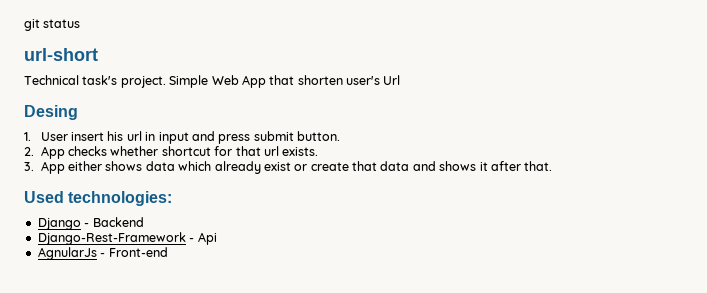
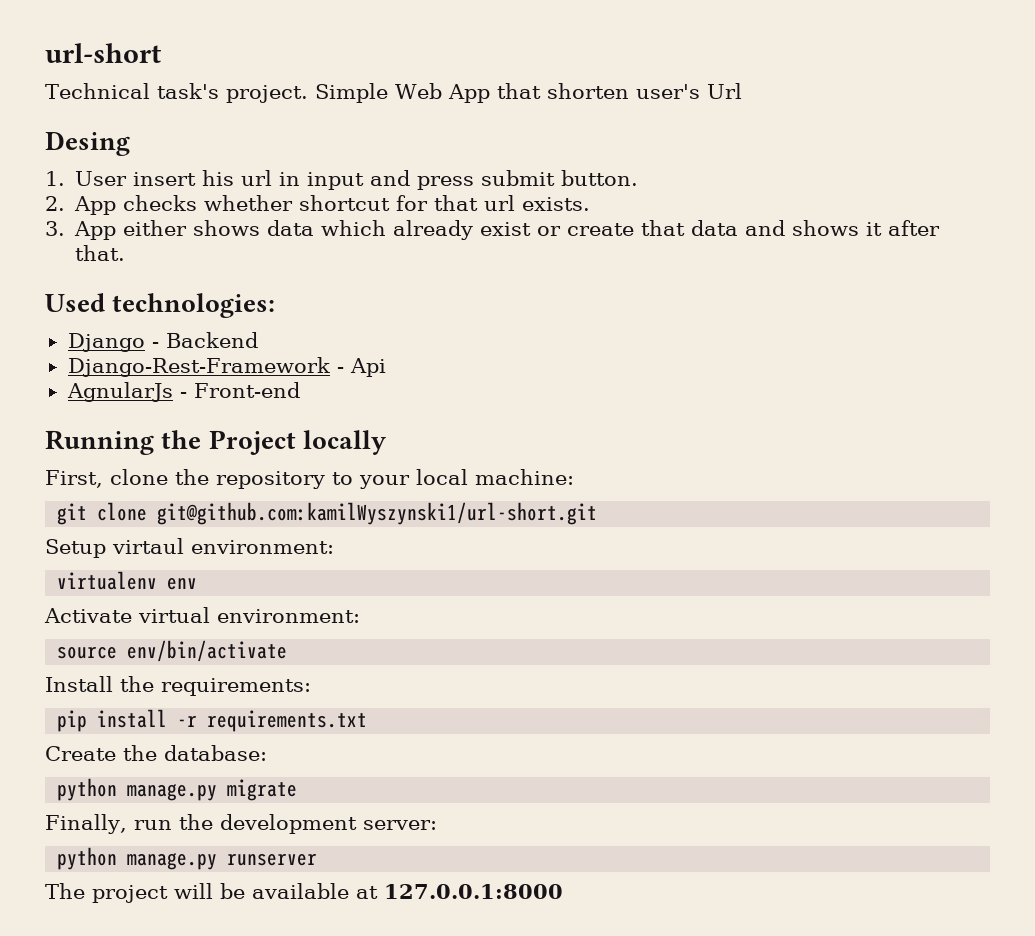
- git status
+ Running the Project locally
+ First, clone the repository to your local machine:
+ git clone git@github.com:kamilWyszynski1/url-short.git
+ Setup virtaul environment:
+ virtualenv env
+ Activate virtual environment:
+ source env/bin/activate
+ Install the requirements:
+ pip install -r requirements.txt
+ Create the database:
+ python manage.py migrate
+ Finally, run the development server:
+ python manage.py runserver
+ The project will be available at 127.0.0.1:8000

